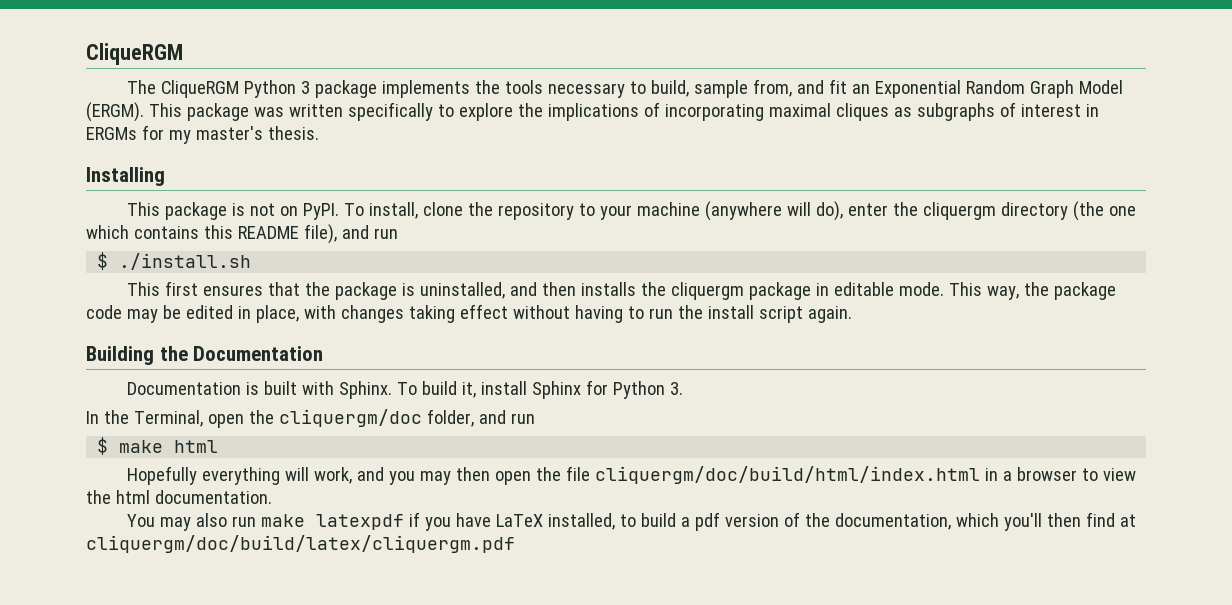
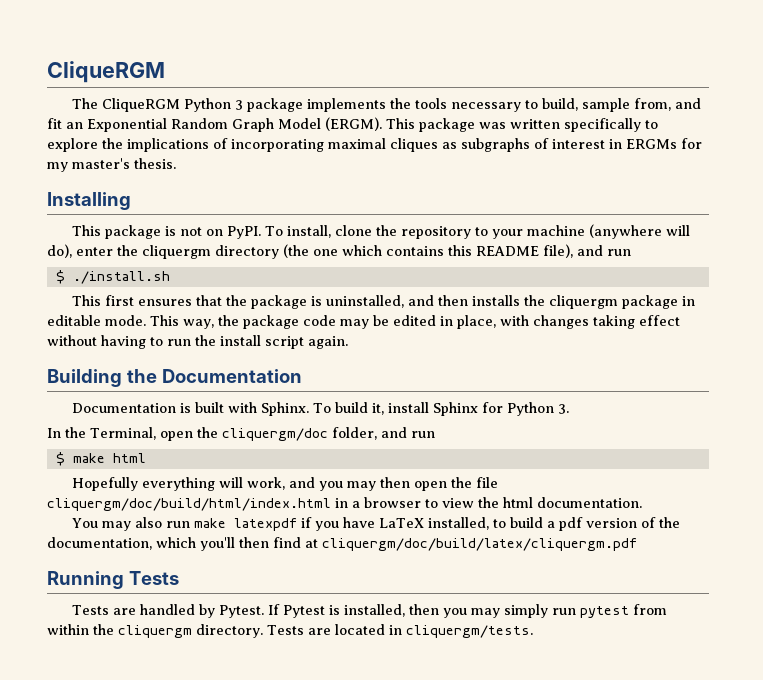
+ Running Tests
+ Tests are handled by Pytest. If Pytest is installed, then you may simply run pytest from within the cliquergm directory. Tests are located in cliquergm/tests.

